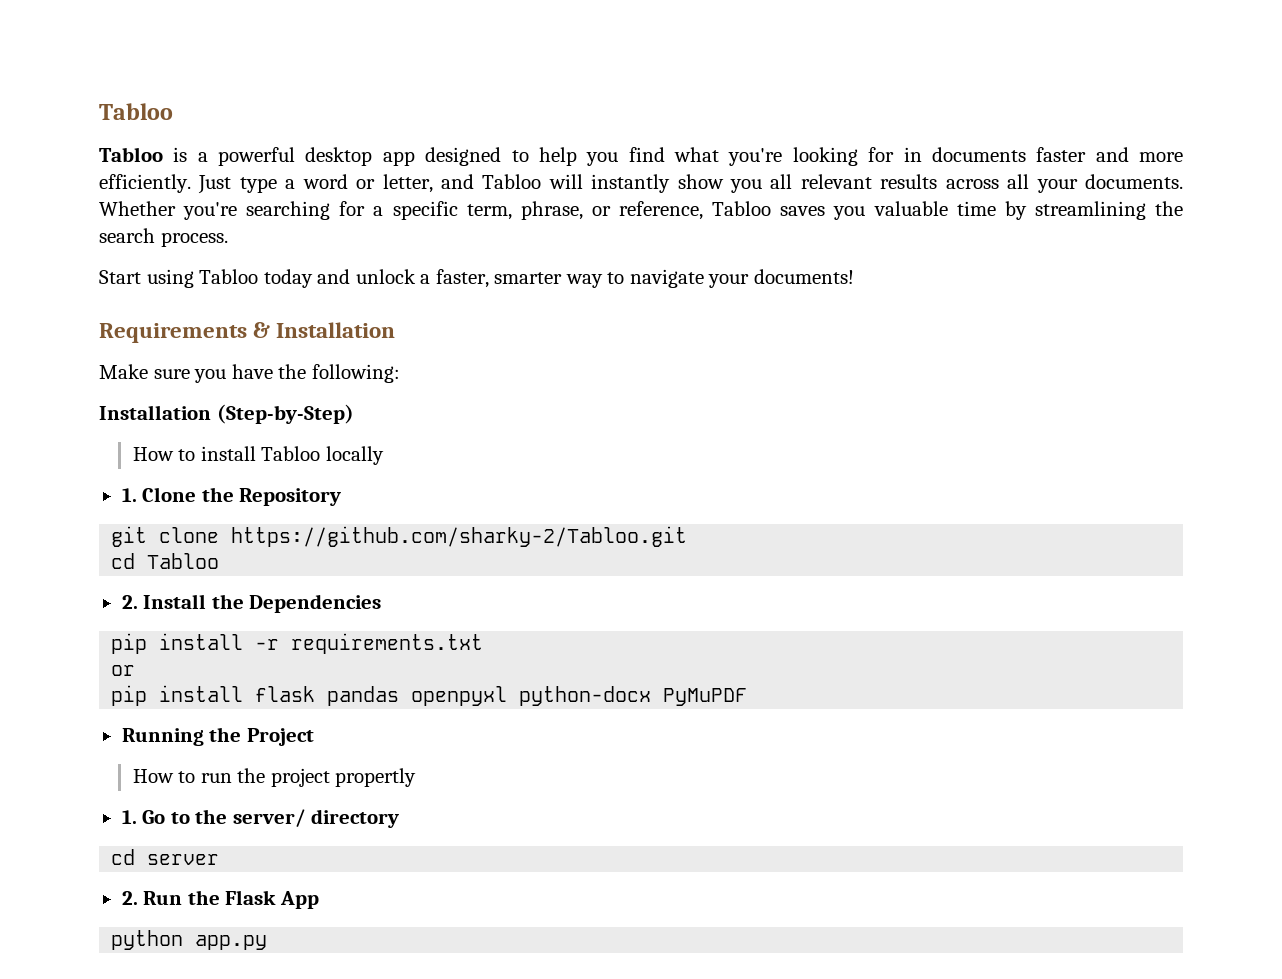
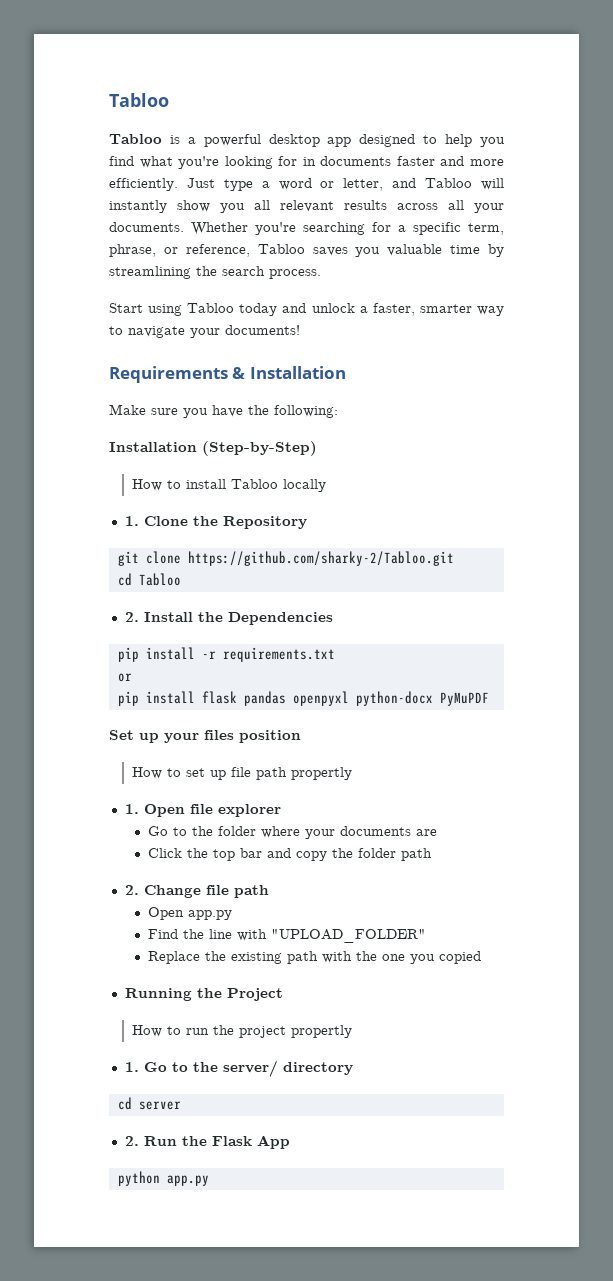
+ Set up your files position
+ How to set up file path propertly
+ 1. Open file explorer
+ Go to the folder where your documents are
+ Click the top bar and copy the folder path
+ 2. Change file path
+ Open app.py
+ Find the line with "UPLOAD_FOLDER"
+ Replace the existing path with the one you copied

